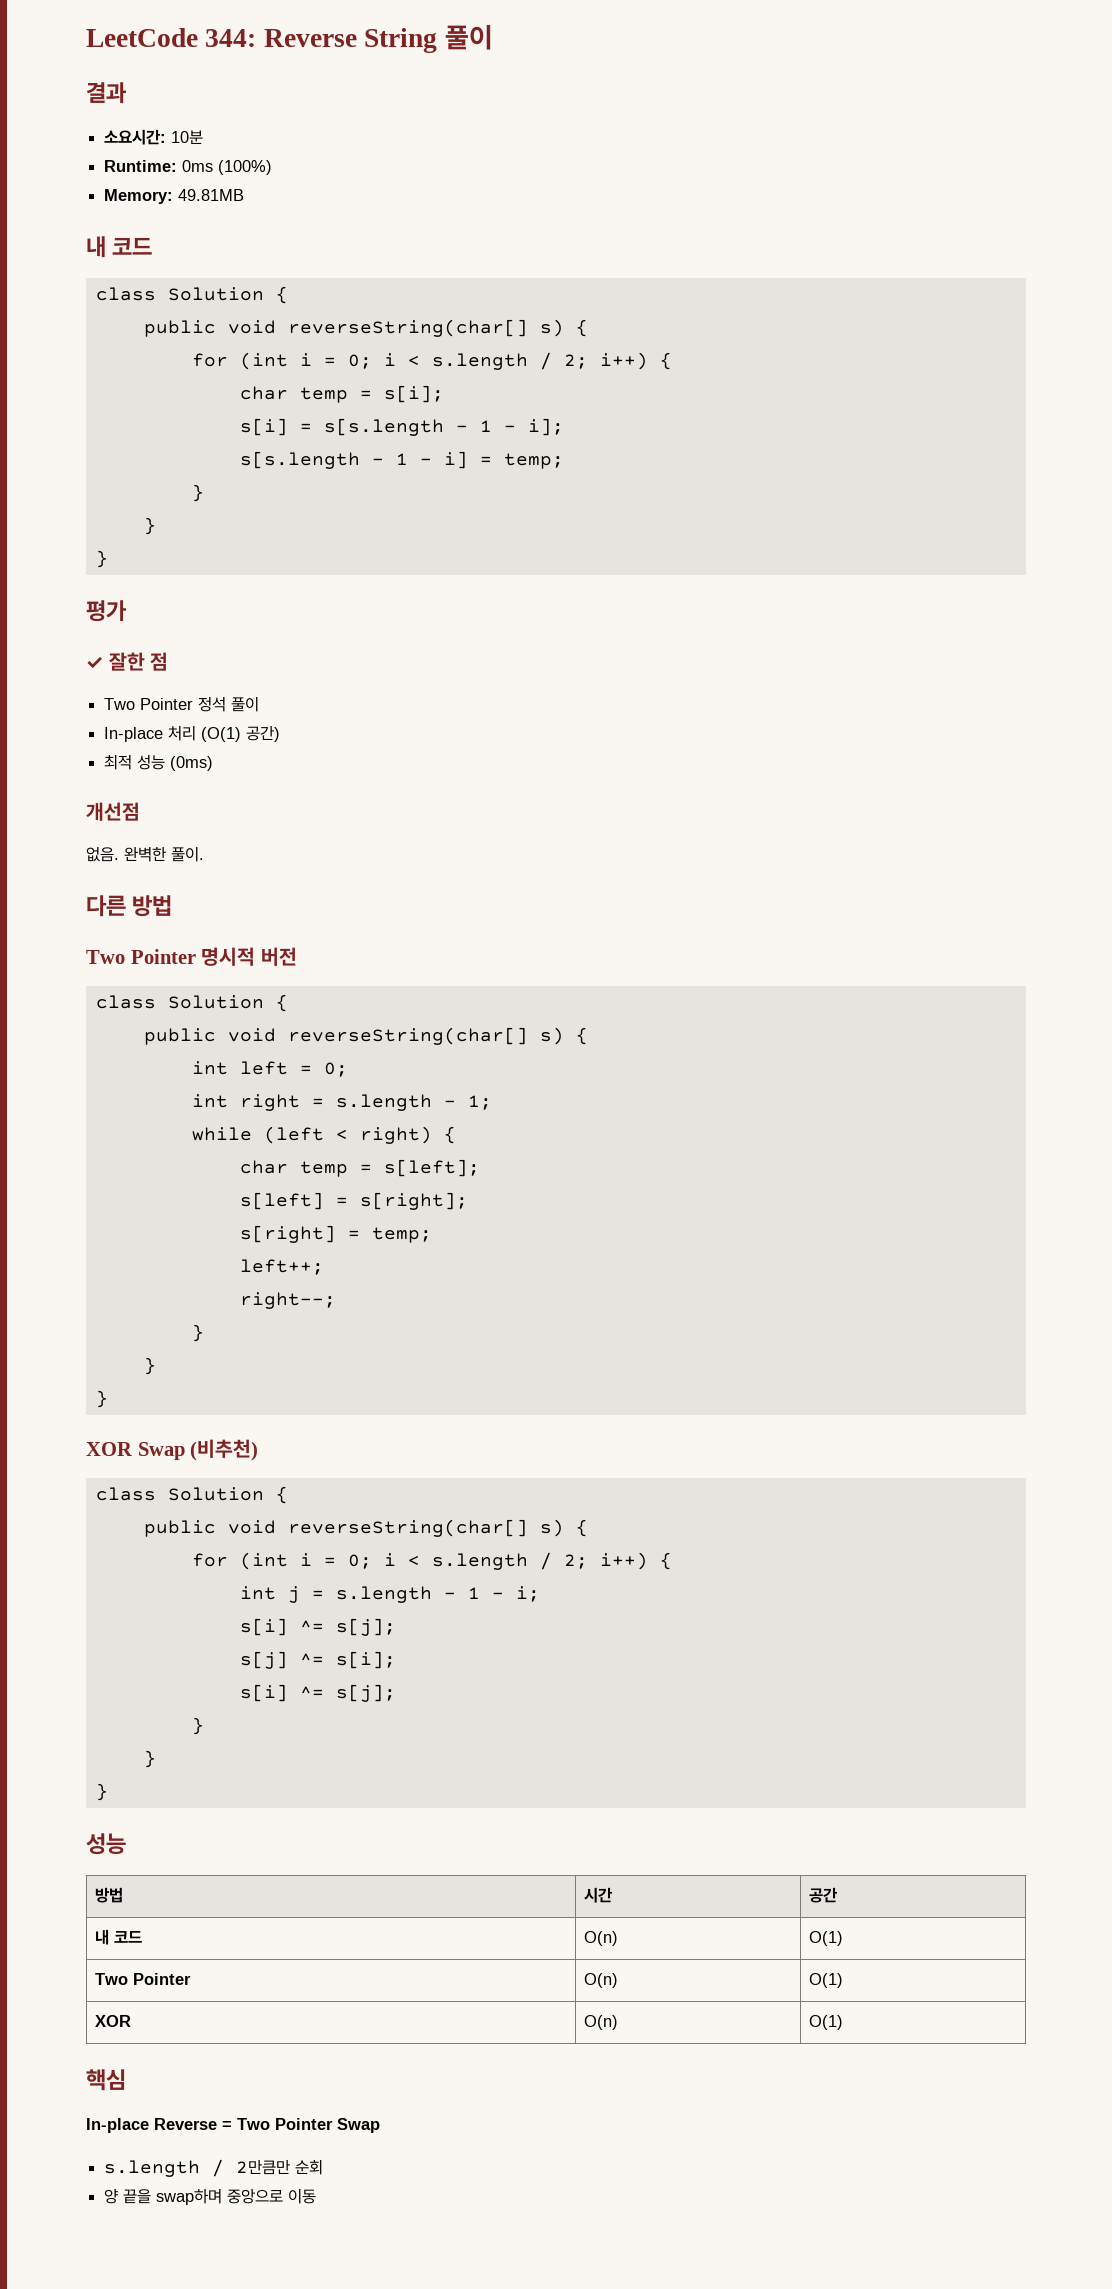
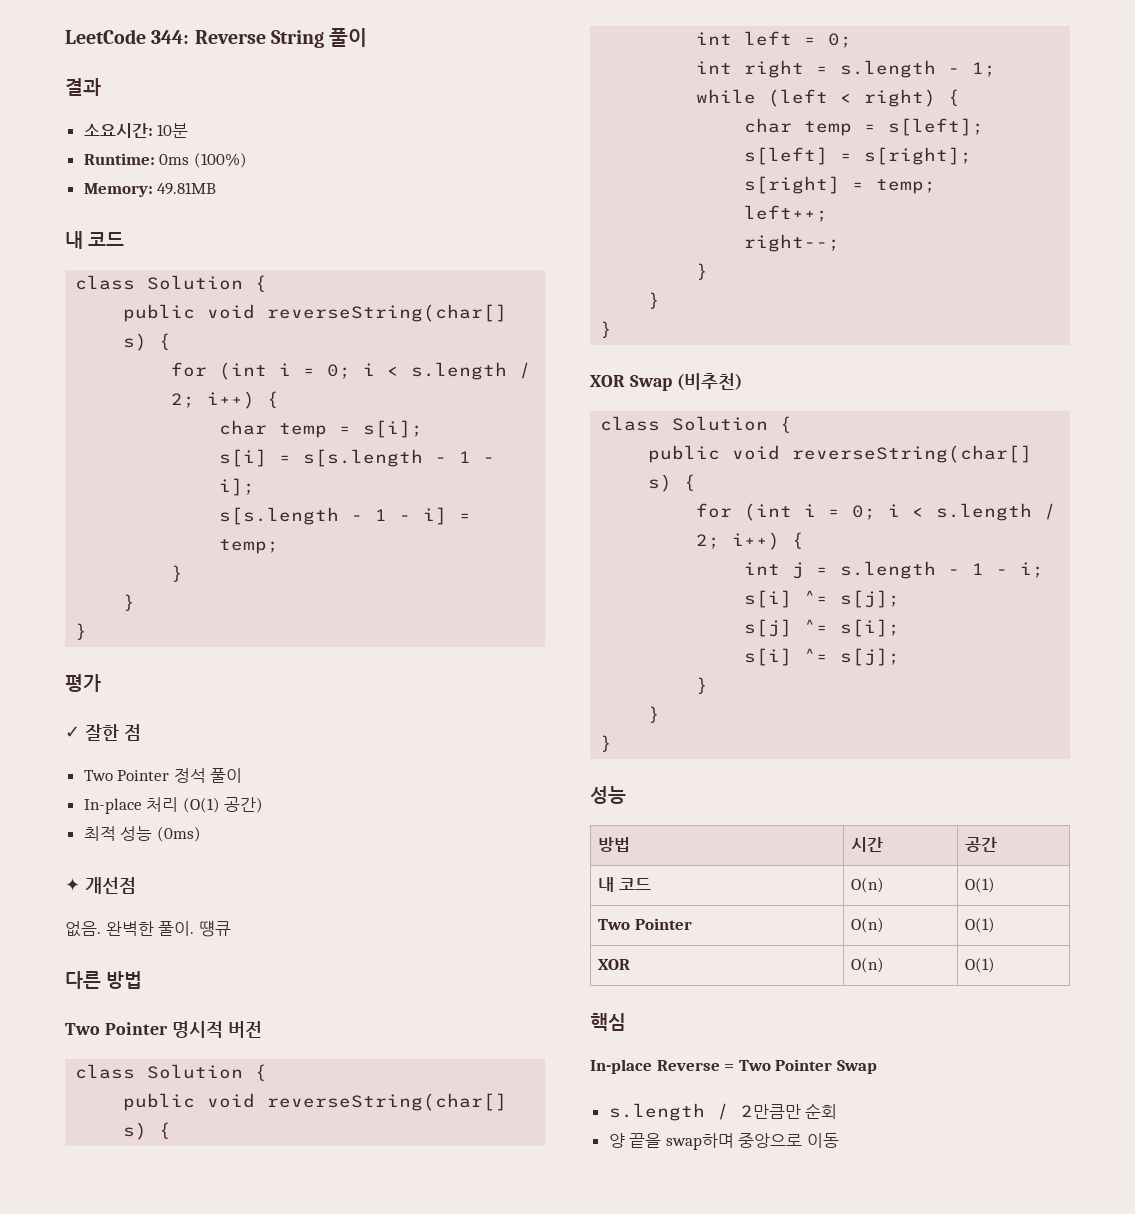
- 개선점
+ ✦ 개선점
+ 떙큐

